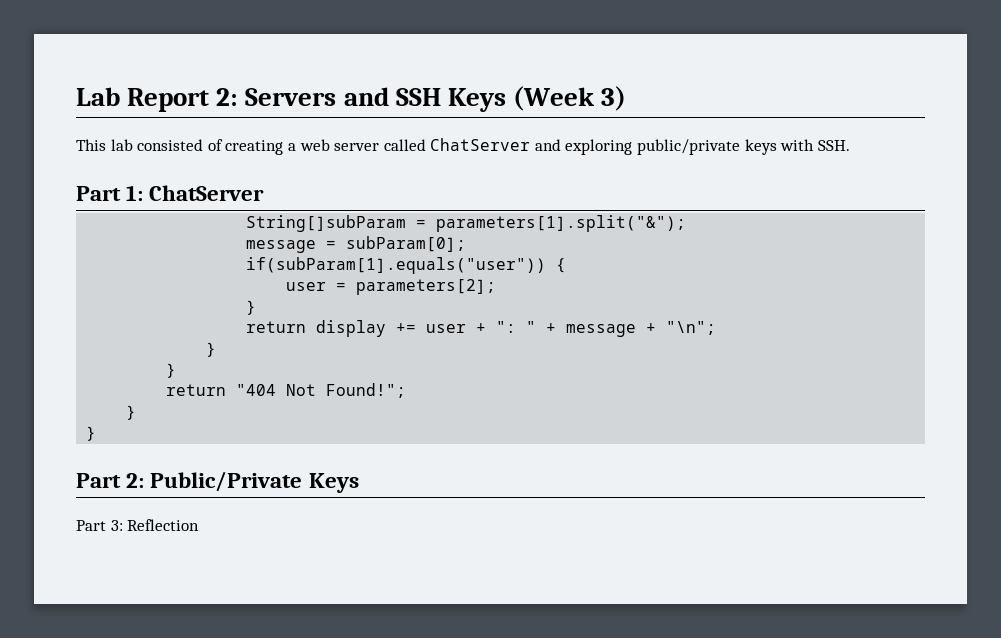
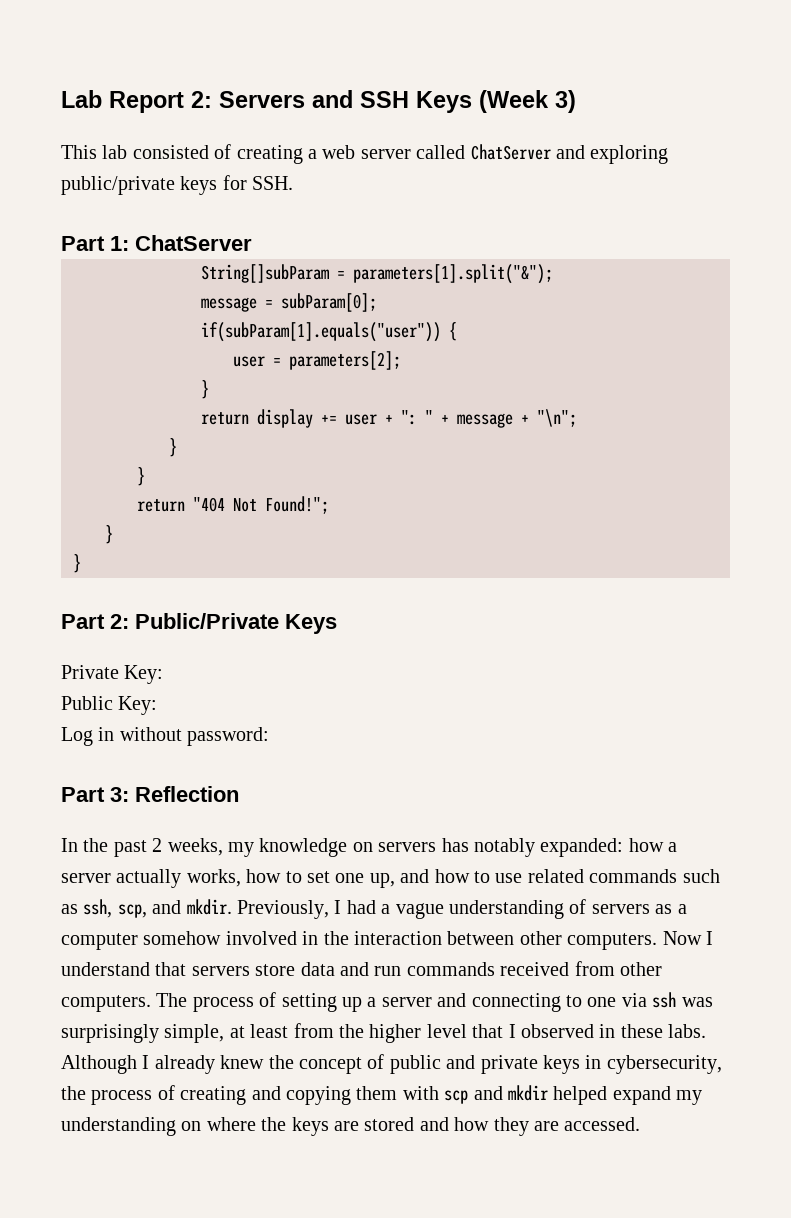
- This lab consisted of creating a web server called ChatServer and exploring public/private keys with SSH.
+ This lab consisted of creating a web server called ChatServer and exploring public/private keys for SSH.
+ Private Key:
+ Public Key:
+ Log in without password:
  Part 3: Reflection
+ In the past 2 weeks, my knowledge on servers has notably expanded: how a server actually works, how to set one up, and how to use related commands such as ssh, scp, and mkdir. Previously, I had a vague understanding of servers as a computer somehow involved in the interaction between other computers. Now I understand that servers store data and run commands received from other computers. The process of setting up a server and connecting to one via ssh was surprisingly simple, at least from the higher level that I observed in these labs. Although I already knew the concept of public and private keys in cybersecurity, the process of creating and copying them with scp and mkdir helped expand my understanding on where the keys are stored and how they are accessed.

